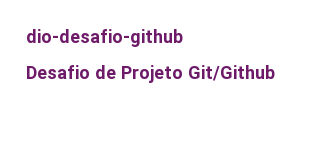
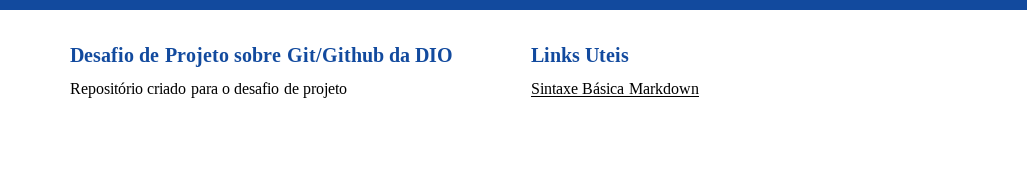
- dio-desafio-github
- Desafio de Projeto Git/Github
+ Desafio de Projeto sobre Git/Github da DIO
+ Repositório criado para o desafio de projeto
+ Links Uteis
+ Sintaxe Básica Markdown

